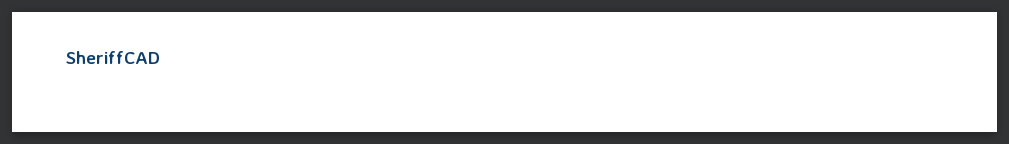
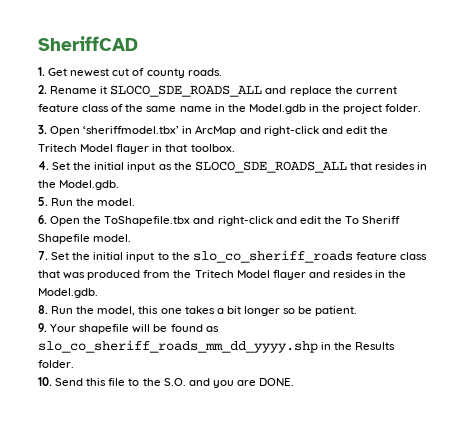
+ 1. Get newest cut of county roads.
+ 2. Rename it SLOCO_SDE_ROADS_ALL and replace the current feature class of the same name in the Model.gdb in the project folder.
+ 3. Open ‘sheriffmodel.tbx’ in ArcMap and right-click and edit the Tritech Model flayer in that toolbox.
+ 4. Set the initial input as the SLOCO_SDE_ROADS_ALL that resides in the Model.gdb.
+ 5. Run the model.
+ 6. Open the ToShapefile.tbx and right-click and edit the To Sheriff Shapefile model.
+ 7. Set the initial input to the slo_co_sheriff_roads feature class that was produced from the Tritech Model flayer and resides in the Model.gdb.
+ 8. Run the model, this one takes a bit longer so be patient.
+ 9. Your shapefile will be found as slo_co_sheriff_roads_mm_dd_yyyy.shp in the Results folder.
+ 10. Send this file to the S.O. and you are DONE.

